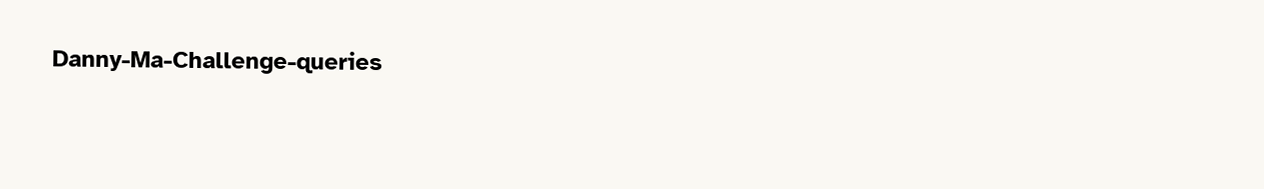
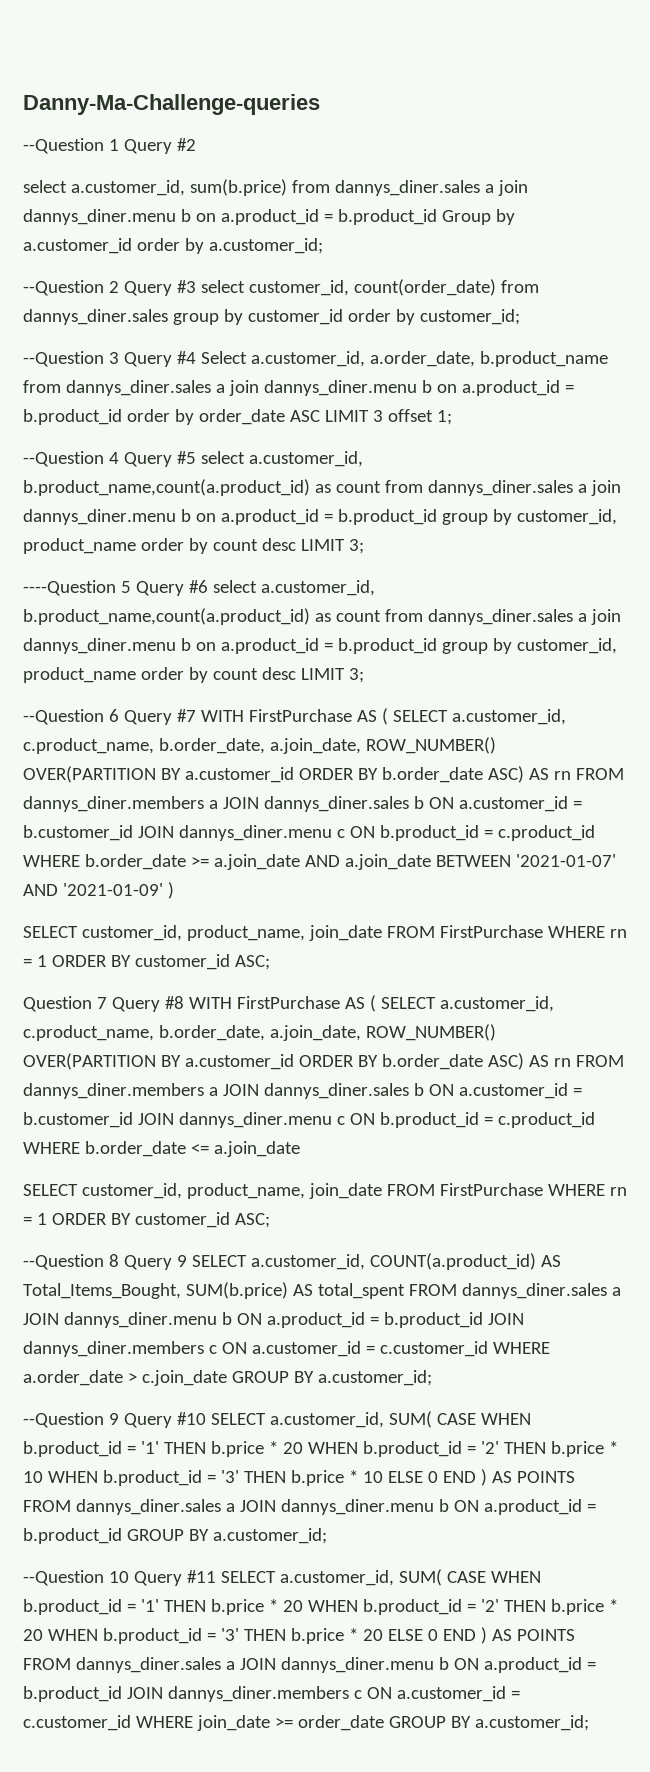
+ --Question 1 Query #2
+ select a.customer_id, sum(b.price) from dannys_diner.sales a join dannys_diner.menu b on a.product_id = b.product_id Group by a.customer_id order by a.customer_id;
+ --Question 2 Query #3 select customer_id, count(order_date) from dannys_diner.sales group by customer_id order by customer_id;
+ --Question 3 Query #4 Select a.customer_id, a.order_date, b.product_name from dannys_diner.sales a join dannys_diner.menu b on a.product_id = b.product_id order by order_date ASC LIMIT 3 offset 1;
+ --Question 4 Query #5 select a.customer_id, b.product_name,count(a.product_id) as count from dannys_diner.sales a join dannys_diner.menu b on a.product_id = b.product_id group by customer_id, product_name order by count desc LIMIT 3;
+ ----Question 5 Query #6 select a.customer_id, b.product_name,count(a.product_id) as count from dannys_diner.sales a join dannys_diner.menu b on a.product_id = b.product_id group by customer_id, product_name order by count desc LIMIT 3;
+ --Question 6 Query #7 WITH FirstPurchase AS ( SELECT a.customer_id, c.product_name, b.order_date, a.join_date, ROW_NUMBER() OVER(PARTITION BY a.customer_id ORDER BY b.order_date ASC) AS rn FROM dannys_diner.members a JOIN dannys_diner.sales b ON a.customer_id = b.customer_id JOIN dannys_diner.menu c ON b.product_id = c.product_id WHERE b.order_date >= a.join_date AND a.join_date BETWEEN '2021-01-07' AND '2021-01-09' )
+ SELECT customer_id, product_name, join_date FROM FirstPurchase WHERE rn = 1 ORDER BY customer_id ASC;
+ Question 7 Query #8 WITH FirstPurchase AS ( SELECT a.customer_id, c.product_name, b.order_date, a.join_date, ROW_NUMBER() OVER(PARTITION BY a.customer_id ORDER BY b.order_date ASC) AS rn FROM dannys_diner.members a JOIN dannys_diner.sales b ON a.customer_id = b.customer_id JOIN dannys_diner.menu c ON b.product_id = c.product_id WHERE b.order_date <= a.join_date
+ SELECT customer_id, product_name, join_date FROM FirstPurchase WHERE rn = 1 ORDER BY customer_id ASC;
+ --Question 8 Query 9 SELECT a.customer_id, COUNT(a.product_id) AS Total_Items_Bought, SUM(b.price) AS total_spent FROM dannys_diner.sales a JOIN dannys_diner.menu b ON a.product_id = b.product_id JOIN dannys_diner.members c ON a.customer_id = c.customer_id WHERE a.order_date > c.join_date GROUP BY a.customer_id;
+ --Question 9 Query #10 SELECT a.customer_id, SUM( CASE WHEN b.product_id = '1' THEN b.price * 20 WHEN b.product_id = '2' THEN b.price * 10 WHEN b.product_id = '3' THEN b.price * 10 ELSE 0 END ) AS POINTS FROM dannys_diner.sales a JOIN dannys_diner.menu b ON a.product_id = b.product_id GROUP BY a.customer_id;
+ --Question 10 Query #11 SELECT a.customer_id, SUM( CASE WHEN b.product_id = '1' THEN b.price * 20 WHEN b.product_id = '2' THEN b.price * 20 WHEN b.product_id = '3' THEN b.price * 20 ELSE 0 END ) AS POINTS FROM dannys_diner.sales a JOIN dannys_diner.menu b ON a.product_id = b.product_id JOIN dannys_diner.members c ON a.customer_id = c.customer_id WHERE join_date >= order_date GROUP BY a.customer_id;

